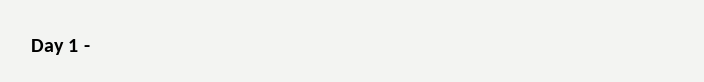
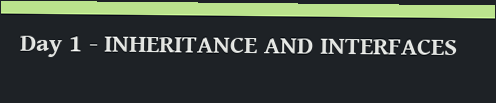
- Day 1 -
+ Day 1 - INHERITANCE AND INTERFACES

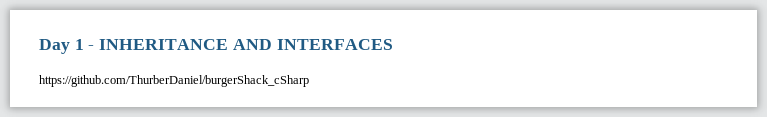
+ https://github.com/ThurberDaniel/burgerShack_cSharp

